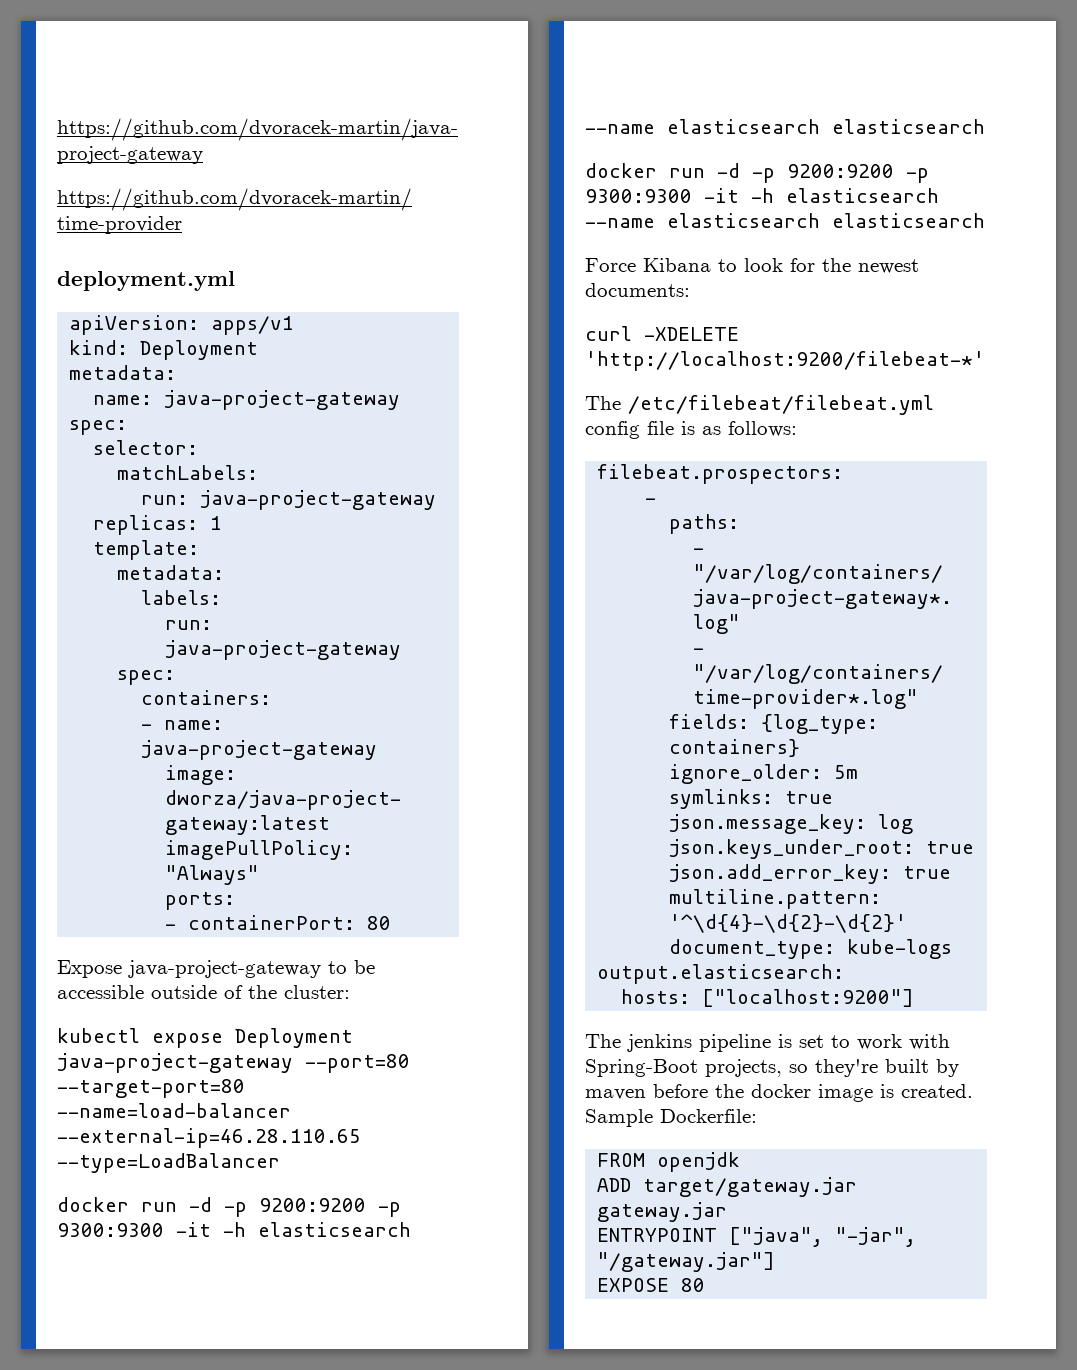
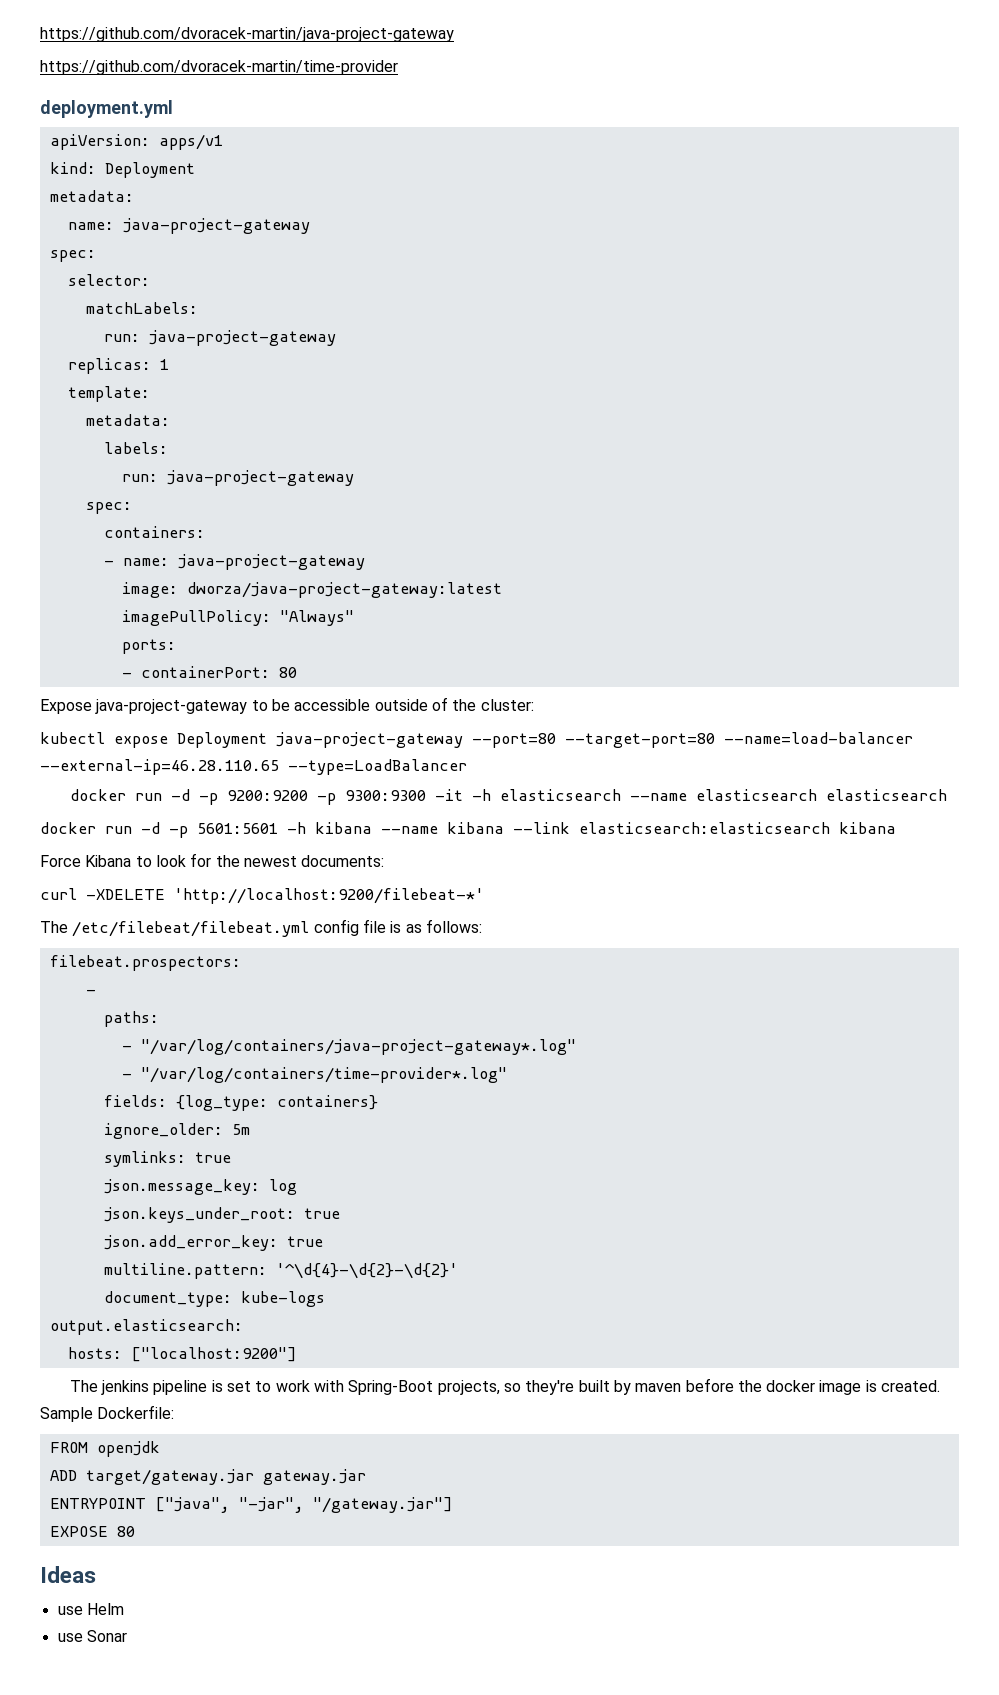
  kubectl expose Deployment java-project-gateway --port=80 --target-port=80 --name=load-balancer --external-ip=46.28.110.65 --type=LoadBalancer
  docker run -d -p 9200:9200 -p 9300:9300 -it -h elasticsearch --name elasticsearch elasticsearch
- docker run -d -p 9200:9200 -p 9300:9300 -it -h elasticsearch --name elasticsearch elasticsearch
+ docker run -d -p 5601:5601 -h kibana --name kibana --link elasticsearch:elasticsearch kibana
+ Ideas
+ use Helm
+ use Sonar

